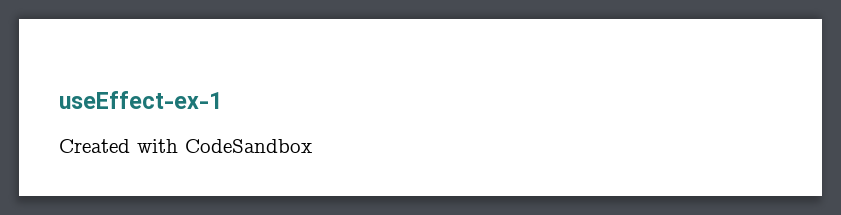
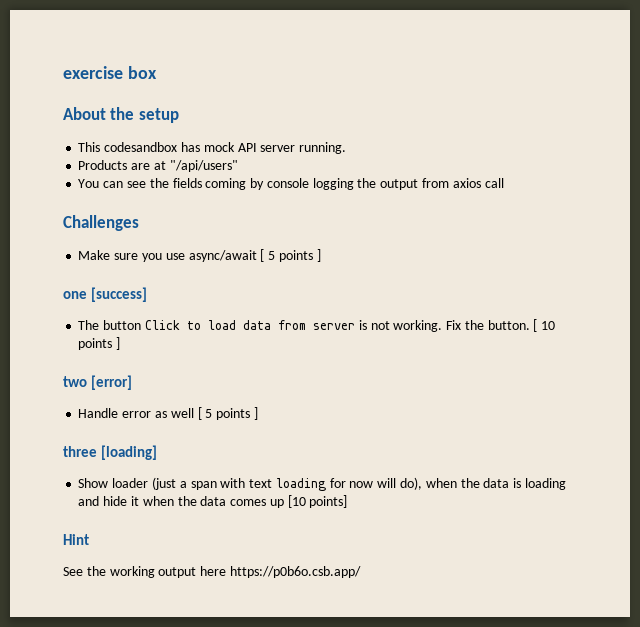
- useEffect-ex-1
- Created with CodeSandbox
+ exercise box
+ About the setup
+ This codesandbox has mock API server running.
+ Products are at "/api/users"
+ You can see the fields coming by console logging the output from axios call
+ Challenges
+ Make sure you use async/await [ 5 points ]
+ one [success]
+ The button Click to load data from server is not working. Fix the button. [ 10 points ]
+ two [error]
+ Handle error as well [ 5 points ]
+ three [loading]
+ Show loader (just a span with text loading for now will do), when the data is loading and hide it when the data comes up [10 points]
+ Hint
+ See the working output here https://p0b6o.csb.app/

